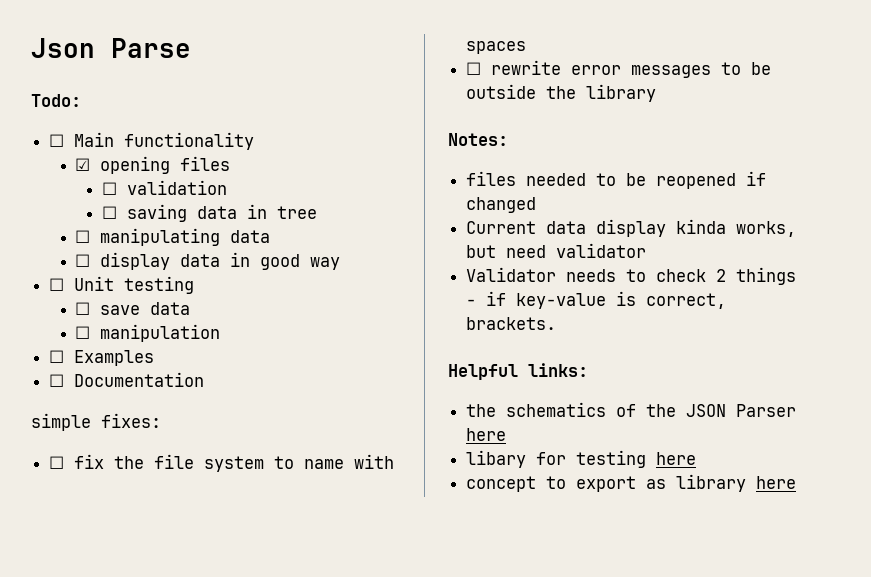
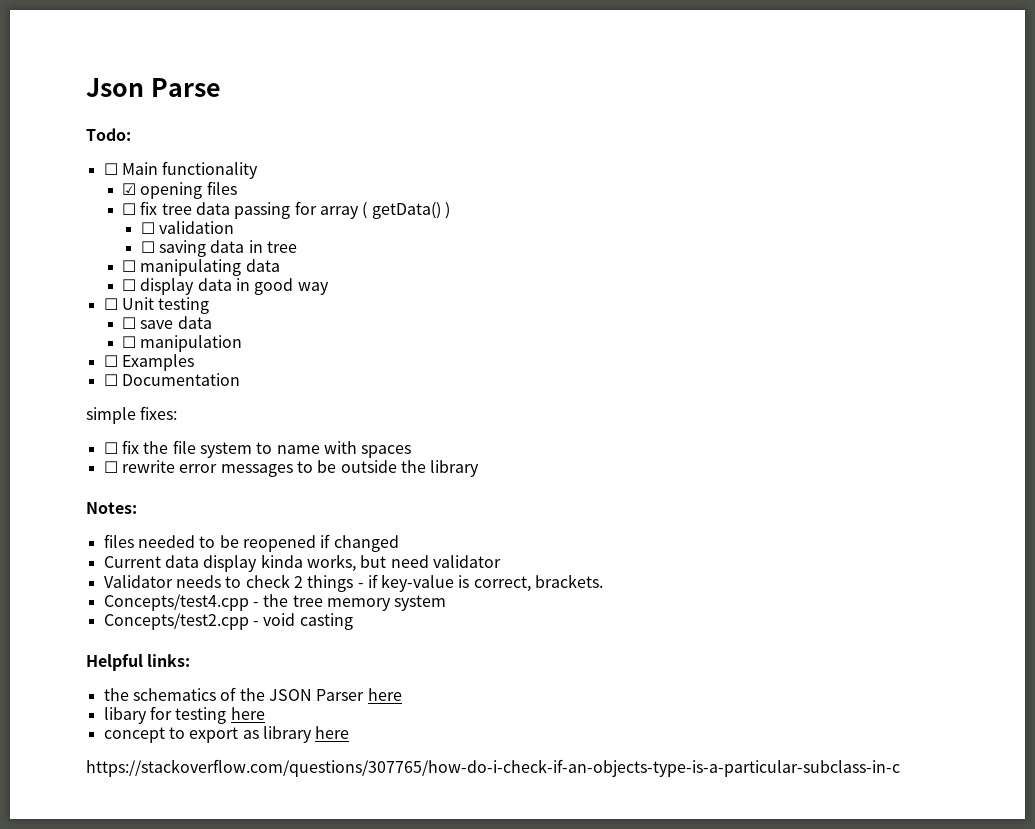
+ ☐ fix tree data passing for array ( getData() )
+ Concepts/test4.cpp - the tree memory system
+ Concepts/test2.cpp - void casting
+ https://stackoverflow.com/questions/307765/how-do-i-check-if-an-objects-type-is-a-particular-subclass-in-c

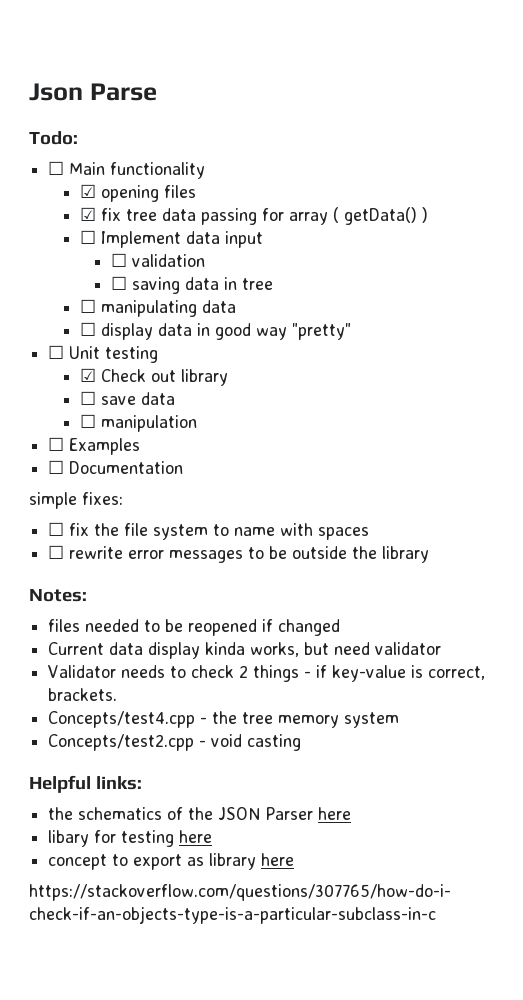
- ☐ fix tree data passing for array ( getData() )
+ ☑ fix tree data passing for array ( getData() )
+ ☐ Implement data input
- ☐ display data in good way
+ ☐ display data in good way "pretty"
+ ☑ Check out library

